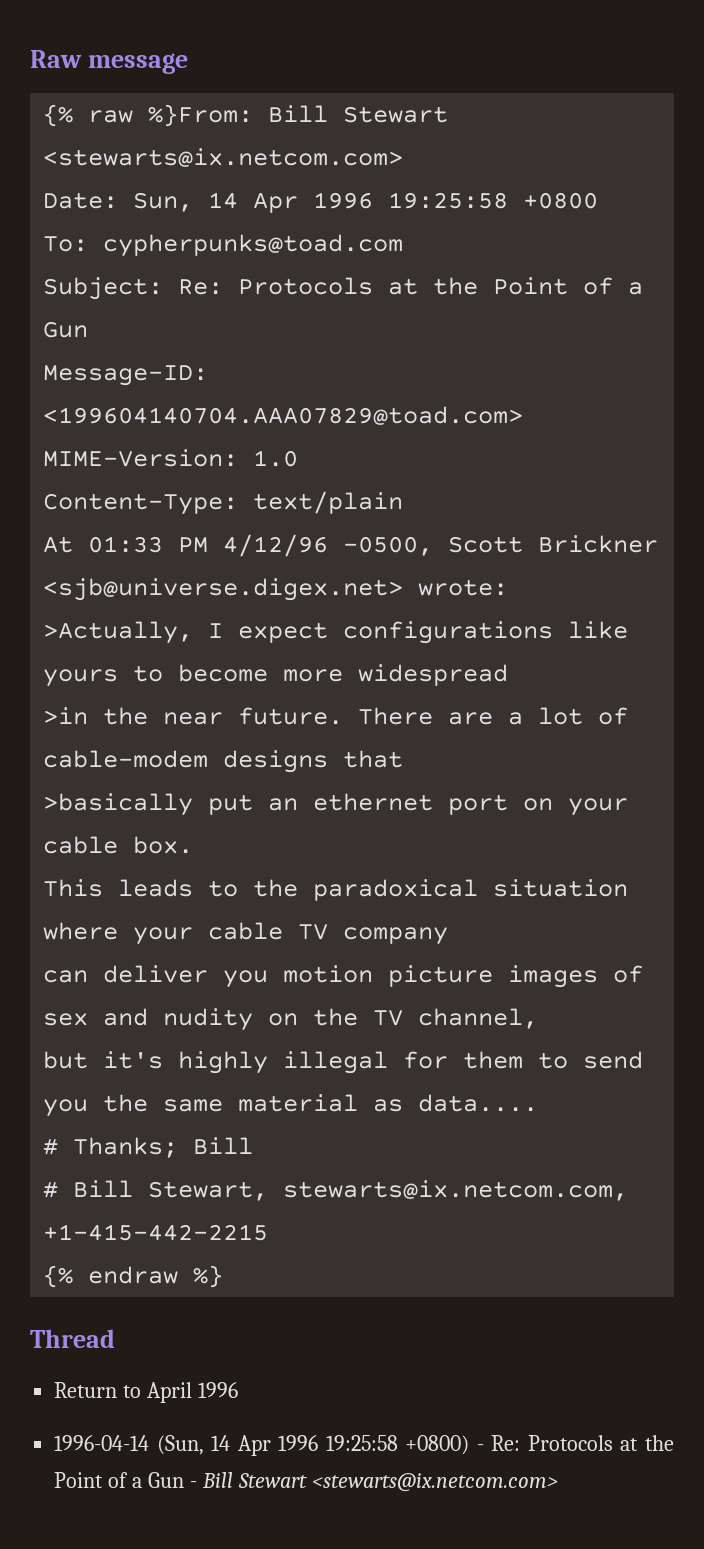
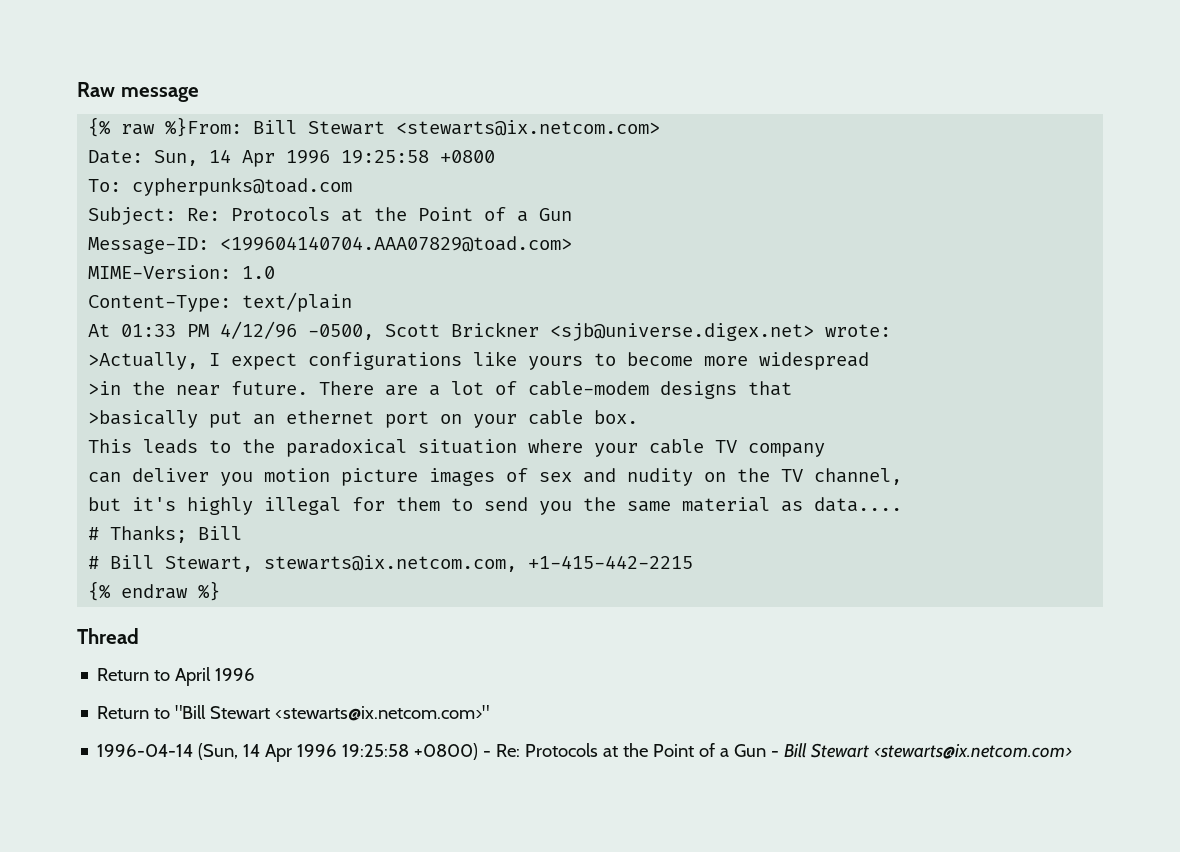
+ Return to "Bill Stewart <stewarts@ix.netcom.com>"

